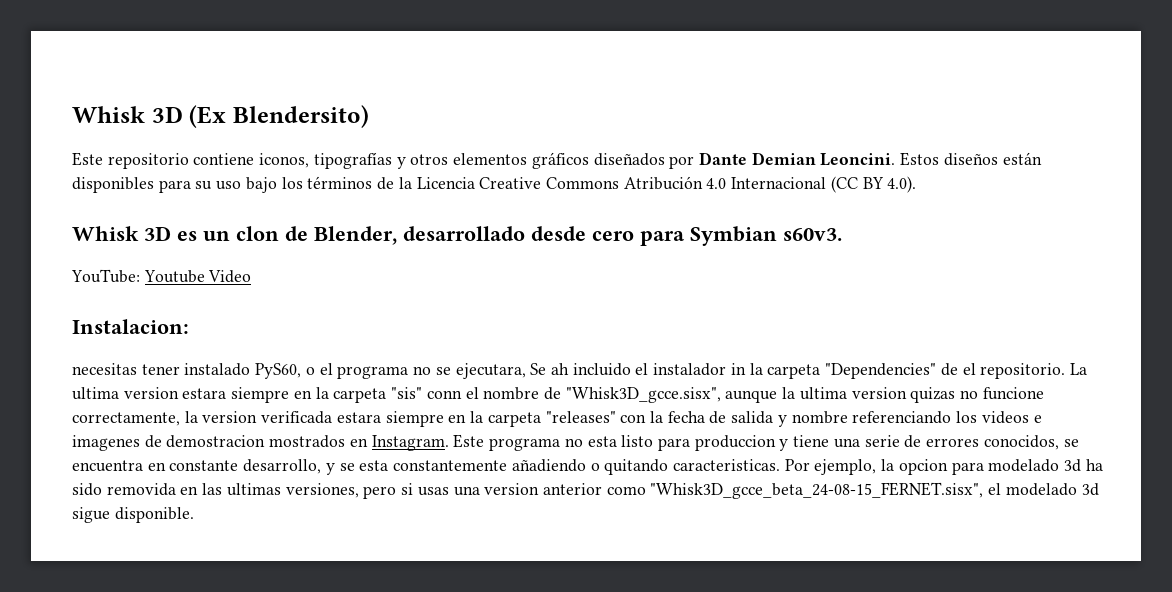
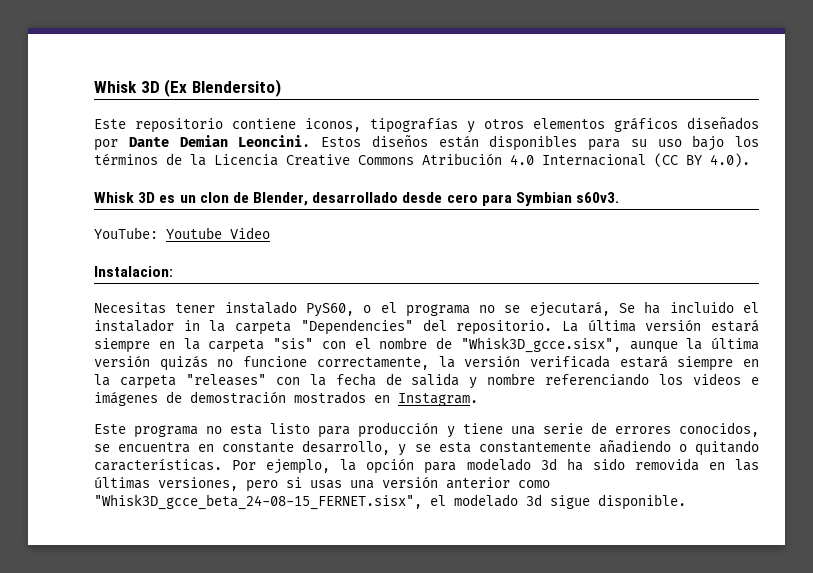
- necesitas tener instalado PyS60, o el programa no se ejecutara, Se ah incluido el instalador in la carpeta "Dependencies" de el repositorio. La ultima version estara siempre en la carpeta "sis" conn el nombre de "Whisk3D_gcce.sisx", aunque la ultima version quizas no funcione correctamente, la version verificada estara siempre en la carpeta "releases" con la fecha de salida y nombre referenciando los videos e imagenes de demostracion mostrados en Instagram. Este programa no esta listo para produccion y tiene una serie de errores conocidos, se encuentra en constante desarrollo, y se esta constantemente añadiendo o quitando caracteristicas.
+ Necesitas tener instalado PyS60, o el programa no se ejecutará, Se ha incluido el instalador in la carpeta "Dependencies" del repositorio. La última versión estará siempre en la carpeta "sis" con el nombre de "Whisk3D_gcce.sisx", aunque la última versión quizás no funcione correctamente, la versión verificada estará siempre en la carpeta "releases" con la fecha de salida y nombre referenciando los videos e imágenes de demostración mostrados en Instagram.
+ Este programa no esta listo para producción y tiene una serie de errores conocidos, se encuentra en constante desarrollo, y se esta constantemente añadiendo o quitando características.
- Por ejemplo, la opcion para modelado 3d ha sido removida en las ultimas versiones, pero si usas una version anterior como "Whisk3D_gcce_beta_24-08-15_FERNET.sisx", el modelado 3d sigue disponible.
+ Por ejemplo, la opción para modelado 3d ha sido removida en las últimas versiones, pero si usas una versión anterior como "Whisk3D_gcce_beta_24-08-15_FERNET.sisx", el modelado 3d sigue disponible.

